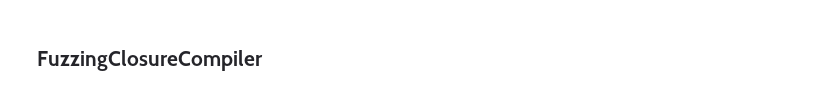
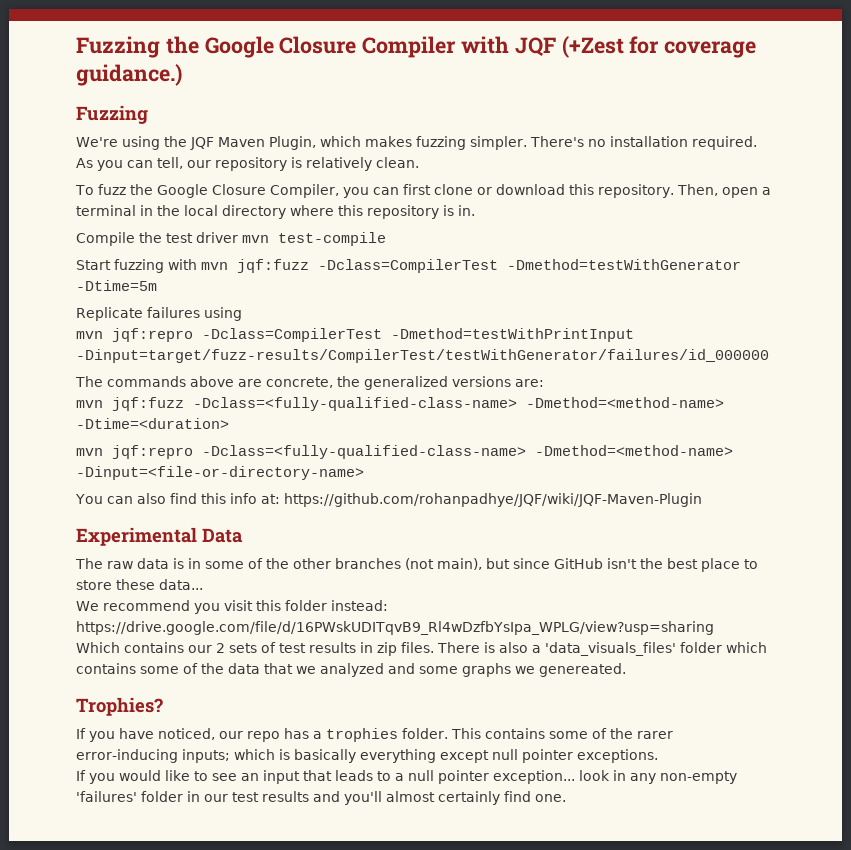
- FuzzingClosureCompiler
+ Fuzzing the Google Closure Compiler with JQF (+Zest for coverage guidance.)
+ Fuzzing
+ We're using the JQF Maven Plugin, which makes fuzzing simpler. There's no installation required. As you can tell, our repository is relatively clean.
+ To fuzz the Google Closure Compiler, you can first clone or download this repository. Then, open a terminal in the local directory where this repository is in.
+ Compile the test driver mvn test-compile
+ Start fuzzing with mvn jqf:fuzz -Dclass=CompilerTest -Dmethod=testWithGenerator -Dtime=5m
+ Replicate failures using
+ mvn jqf:repro -Dclass=CompilerTest -Dmethod=testWithPrintInput -Dinput=target/fuzz-results/CompilerTest/testWithGenerator/failures/id_000000
+ The commands above are concrete, the generalized versions are:
+ mvn jqf:fuzz -Dclass=<fully-qualified-class-name> -Dmethod=<method-name> -Dtime=<duration>
+ mvn jqf:repro -Dclass=<fully-qualified-class-name> -Dmethod=<method-name> -Dinput=<file-or-directory-name>
+ You can also find this info at: https://github.com/rohanpadhye/JQF/wiki/JQF-Maven-Plugin
+ Experimental Data
+ The raw data is in some of the other branches (not main), but since GitHub isn't the best place to store these data...
+ We recommend you visit this folder instead: https://drive.google.com/file/d/16PWskUDITqvB9_Rl4wDzfbYsIpa_WPLG/view?usp=sharing
+ Which contains our 2 sets of test results in zip files. There is also a 'data_visuals_files' folder which contains some of the data that we analyzed and some graphs we genereated.
+ Trophies?
+ If you have noticed, our repo has a trophies folder. This contains some of the rarer error-inducing inputs; which is basically everything except null pointer exceptions.
+ If you would like to see an input that leads to a null pointer exception... look in any non-empty 'failures' folder in our test results and you'll almost certainly find one.

